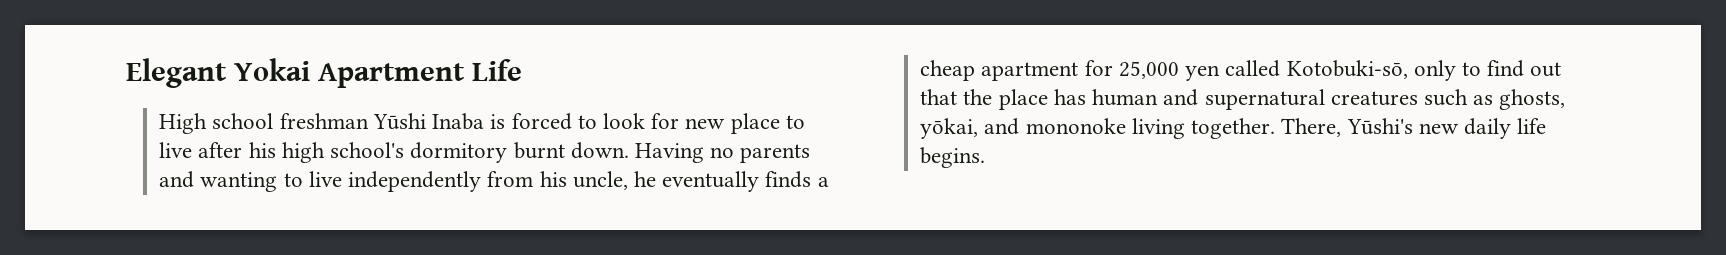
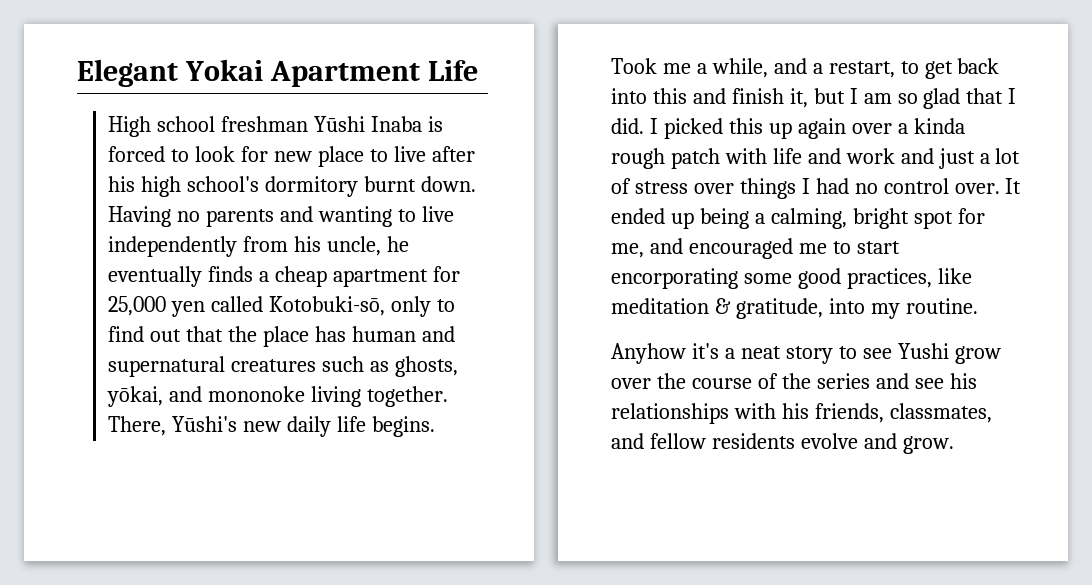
+ Took me a while, and a restart, to get back into this and finish it, but I am so glad that I did. I picked this up again over a kinda rough patch with life and work and just a lot of stress over things I had no control over. It ended up being a calming, bright spot for me, and encouraged me to start encorporating some good practices, like meditation & gratitude, into my routine.
+ Anyhow it's a neat story to see Yushi grow over the course of the series and see his relationships with his friends, classmates, and fellow residents evolve and grow.

